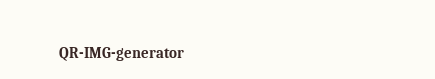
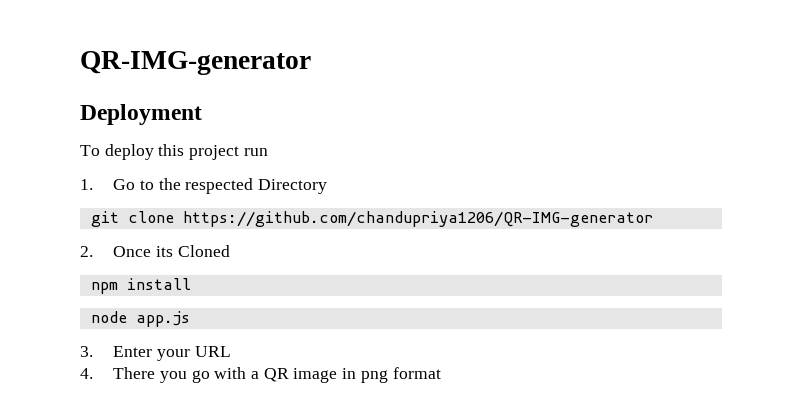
+ Deployment
+ To deploy this project run
+ 1. Go to the respected Directory
+ git clone https://github.com/chandupriya1206/QR-IMG-generator
+ 2. Once its Cloned
+ npm install
+ node app.js
+ 3. Enter your URL
+ 4. There you go with a QR image in png format

